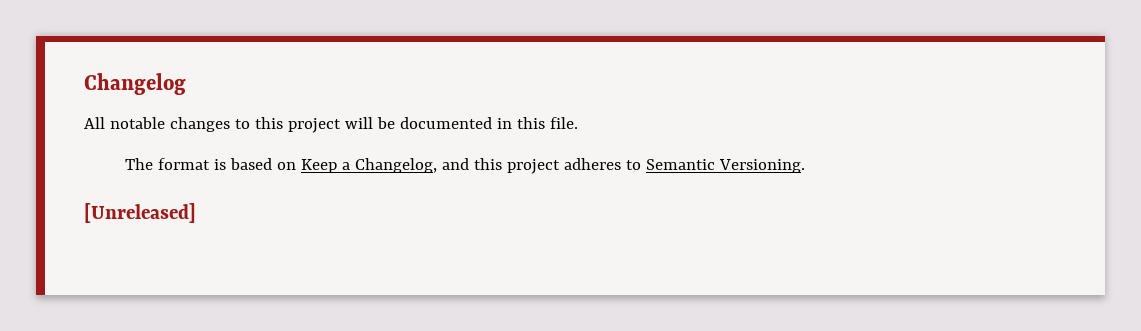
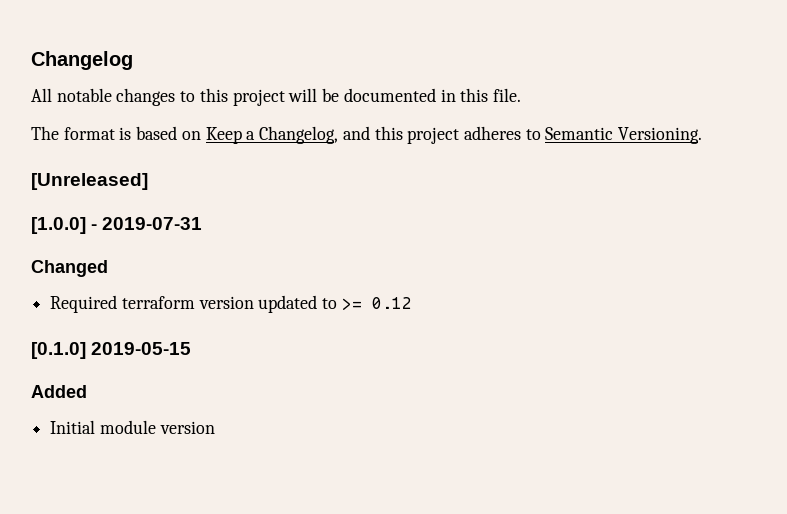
+ [1.0.0] - 2019-07-31
+ Changed
+ Required terraform version updated to >= 0.12
+ [0.1.0] 2019-05-15
+ Added
+ Initial module version

